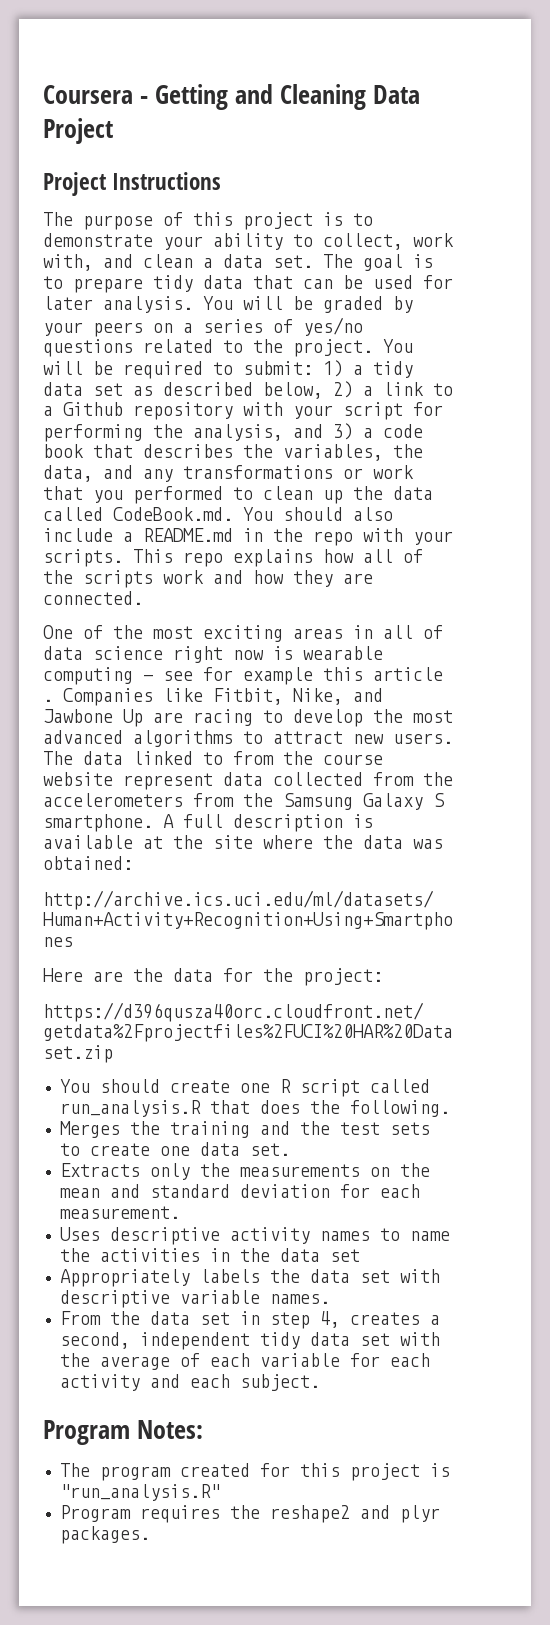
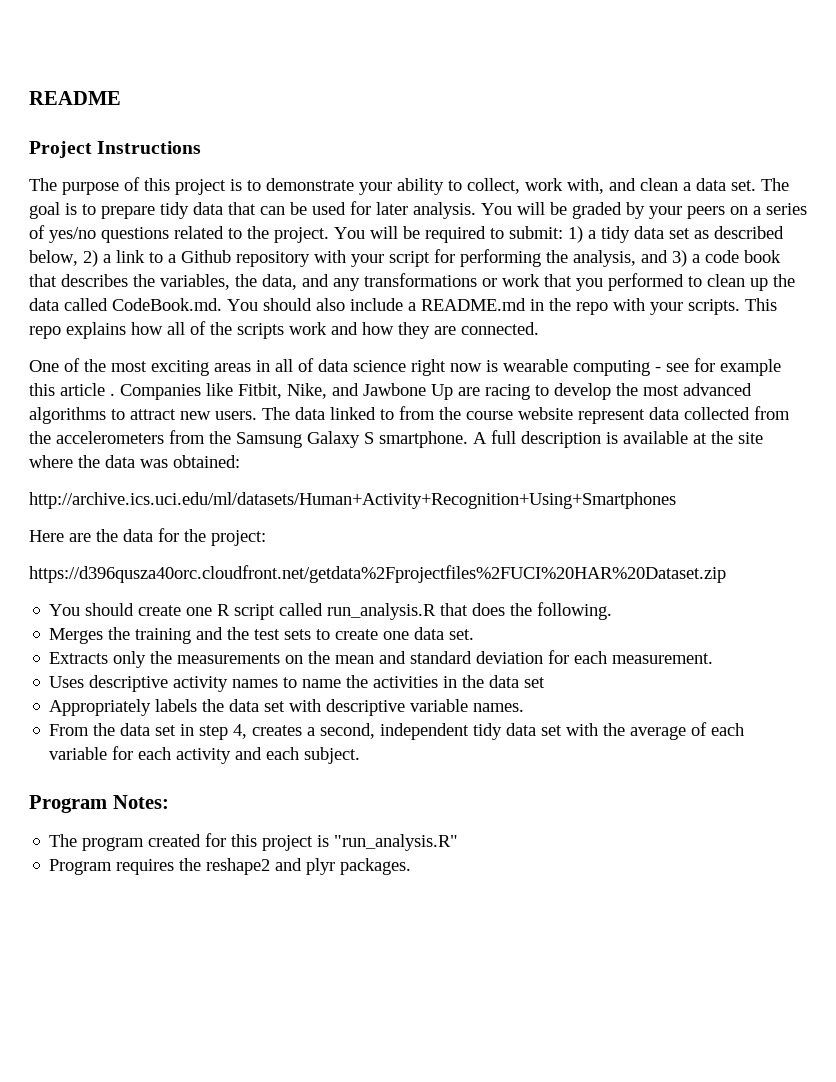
- Coursera - Getting and Cleaning Data Project
+ README

